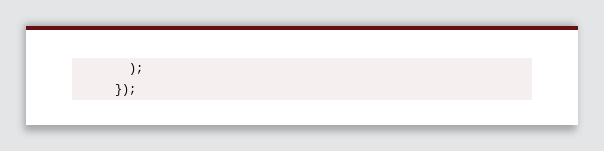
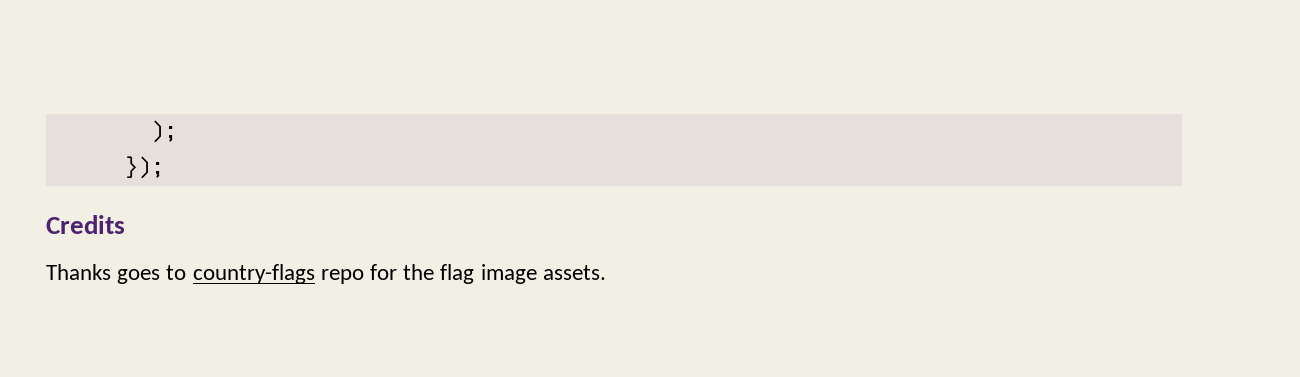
+ Credits
+ Thanks goes to country-flags repo for the flag image assets.

